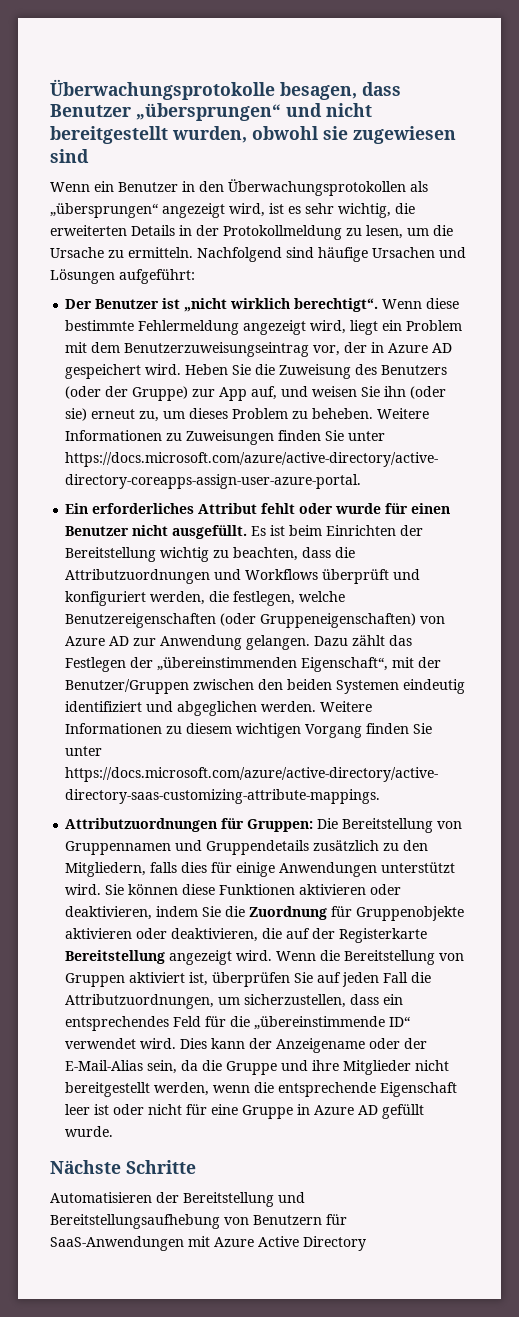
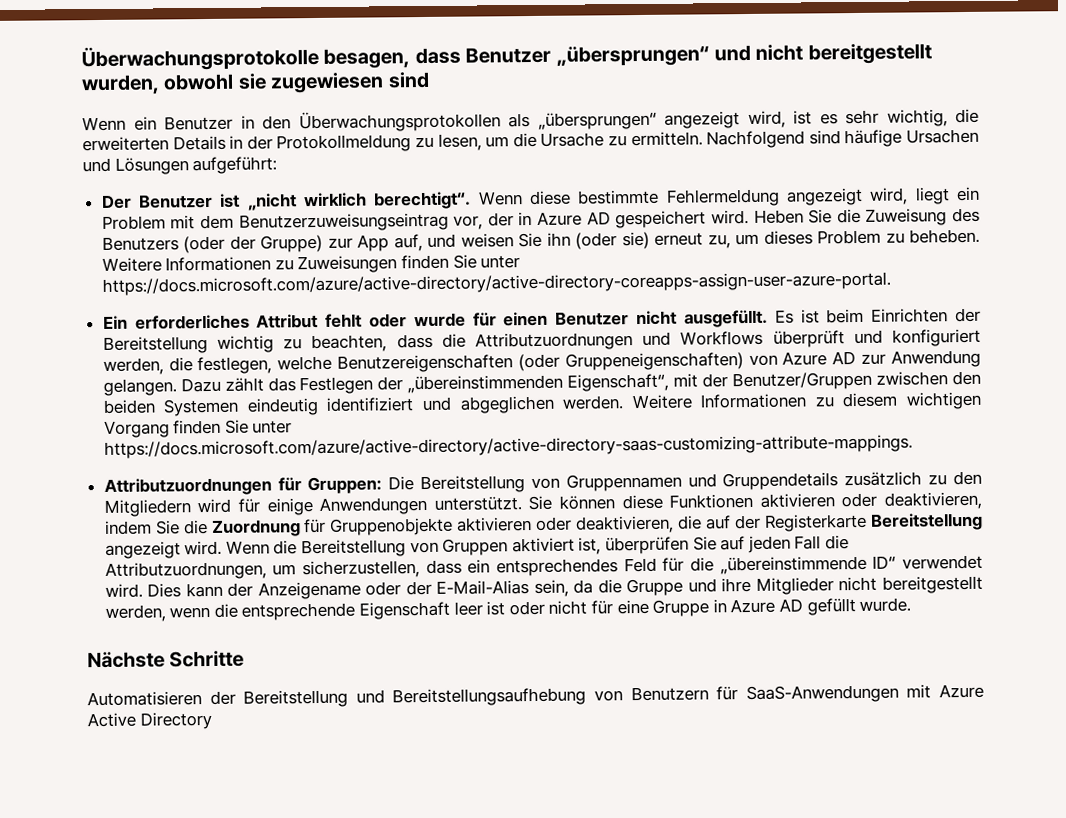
- Attributzuordnungen für Gruppen: Die Bereitstellung von Gruppennamen und Gruppendetails zusätzlich zu den Mitgliedern, falls dies für einige Anwendungen unterstützt wird.
+ Attributzuordnungen für Gruppen: Die Bereitstellung von Gruppennamen und Gruppendetails zusätzlich zu den Mitgliedern wird für einige Anwendungen unterstützt.

